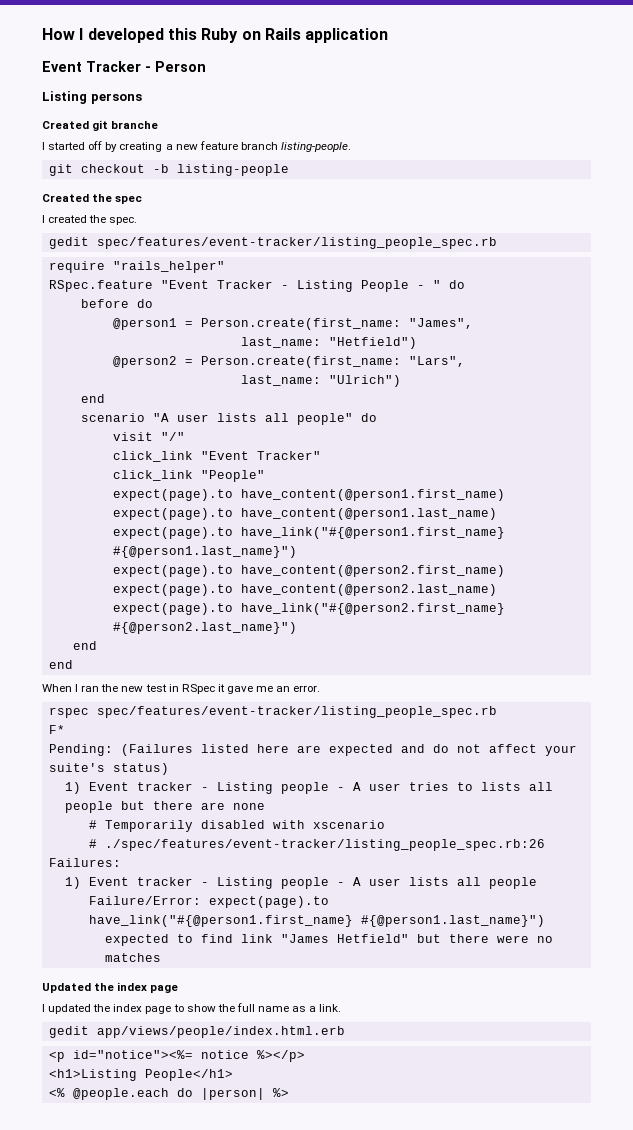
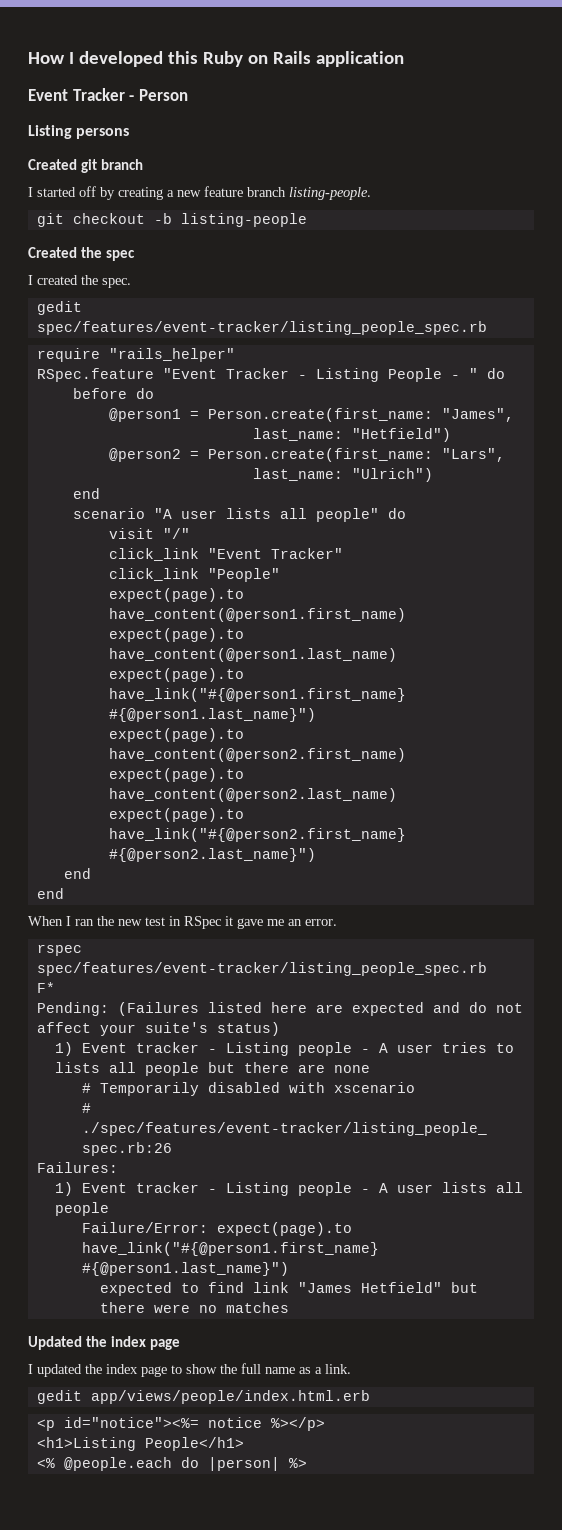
- Created git branche
+ Created git branch

